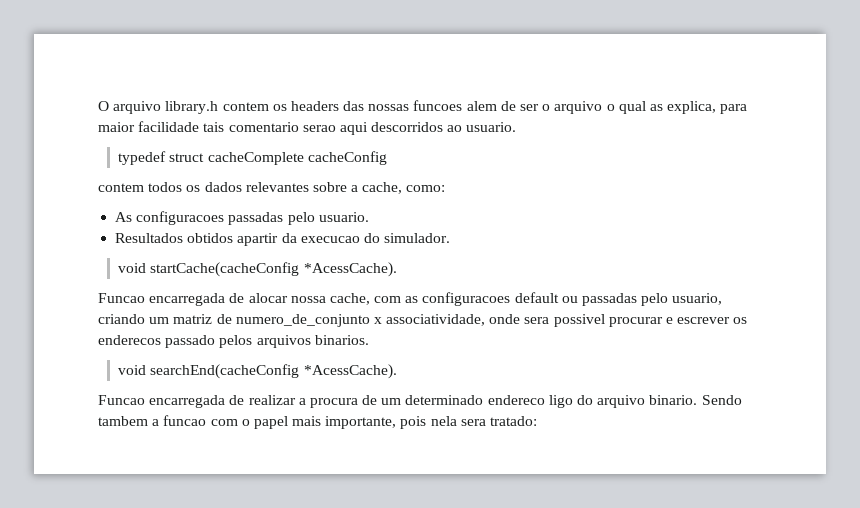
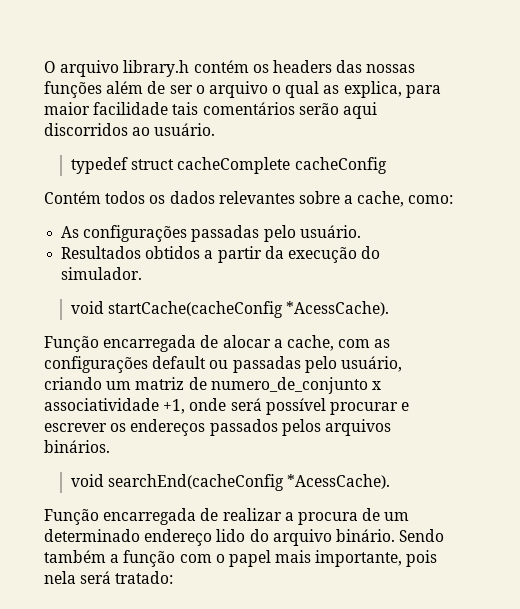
- O arquivo library.h contem os headers das nossas funcoes alem de ser o arquivo o qual as explica, para maior facilidade tais comentario serao aqui descorridos ao usuario.
+ O arquivo library.h contém os headers das nossas funções além de ser o arquivo o qual as explica, para maior facilidade tais comentários serão aqui discorridos ao usuário.
- contem todos os dados relevantes sobre a cache, como:
+ Contém todos os dados relevantes sobre a cache, como:
- As configuracoes passadas pelo usuario.
+ As configurações passadas pelo usuário.
- Resultados obtidos apartir da execucao do simulador.
+ Resultados obtidos a partir da execução do simulador.
- Funcao encarregada de alocar nossa cache, com as configuracoes default ou passadas pelo usuario, criando um matriz de numero_de_conjunto x associatividade, onde sera possivel procurar e escrever os enderecos passado pelos arquivos binarios.
+ Função encarregada de alocar a cache, com as configurações default ou passadas pelo usuário, criando um matriz de numero_de_conjunto x associatividade +1, onde será possível procurar e escrever os endereços passados pelos arquivos binários.
- Funcao encarregada de realizar a procura de um determinado endereco ligo do arquivo binario. Sendo tambem a funcao com o papel mais importante, pois nela sera tratado:
+ Função encarregada de realizar a procura de um determinado endereço lido do arquivo binário. Sendo também a função com o papel mais importante, pois nela será tratado:

